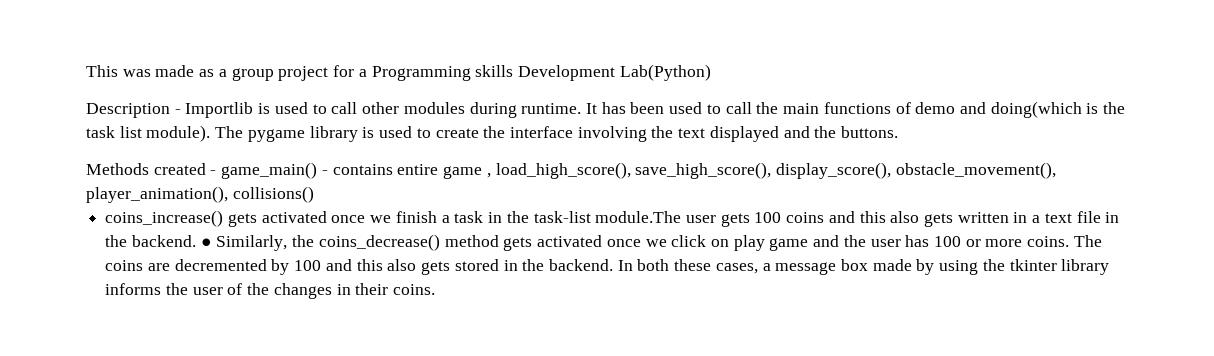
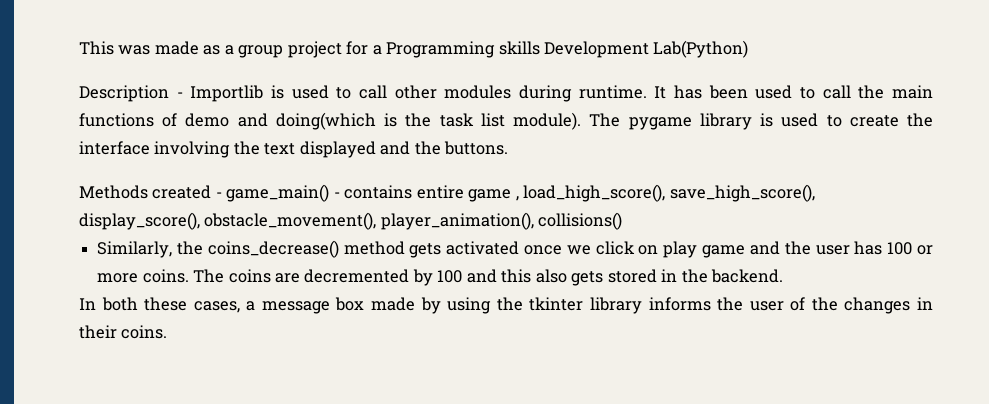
- coins_increase() gets activated once we finish a task in the task-list module.The user gets 100 coins and this also gets written in a text file in the backend. ● Similarly, the coins_decrease() method gets activated once we click on play game and the user has 100 or more coins.
+ Similarly, the coins_decrease() method gets activated once we click on play game and the user has 100 or more coins.
- The coins are decremented by 100 and this also gets stored in the backend. In both these cases, a message box made by using the tkinter library informs the user of the changes in their coins.
+ The coins are decremented by 100 and this also gets stored in the backend.
+ In both these cases, a message box made by using the tkinter library informs the user of the changes in their coins.

